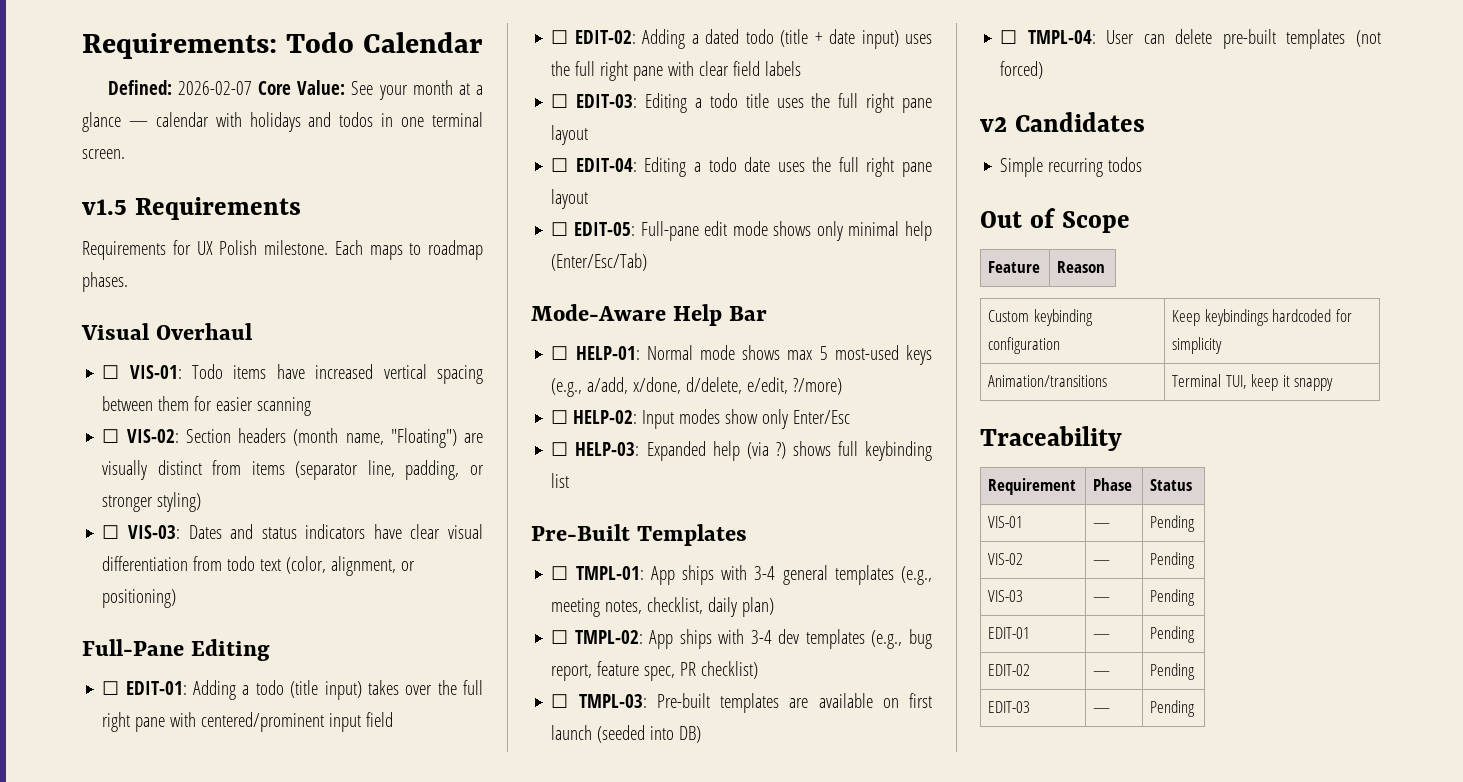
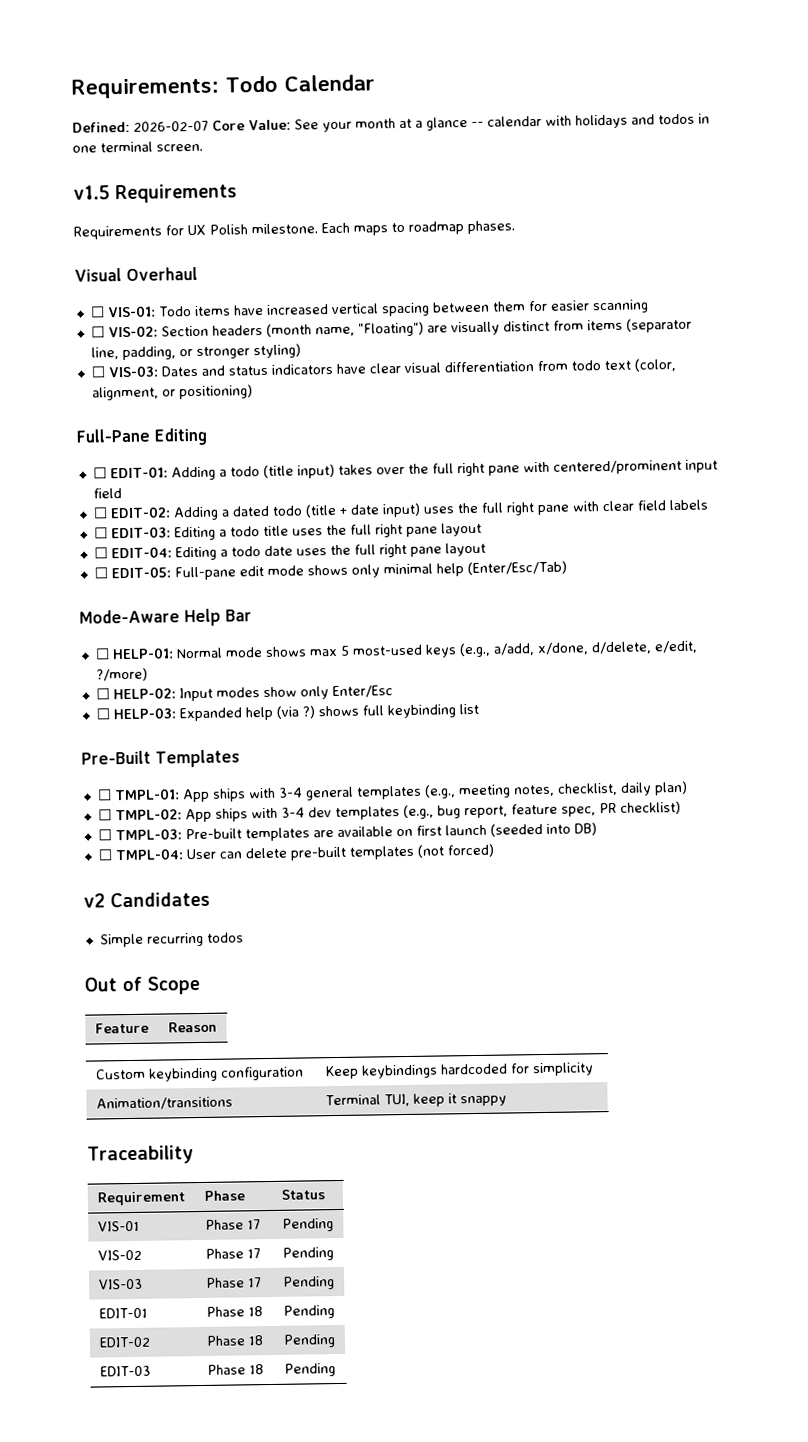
- Defined: 2026-02-07 Core Value: See your month at a glance — calendar with holidays and todos in one terminal screen.
+ Defined: 2026-02-07 Core Value: See your month at a glance -- calendar with holidays and todos in one terminal screen.
- VIS-01 | — | Pending
+ VIS-01 | Phase 17 | Pending
- VIS-02 | — | Pending
+ VIS-02 | Phase 17 | Pending
- VIS-03 | — | Pending
+ VIS-03 | Phase 17 | Pending
- EDIT-01 | — | Pending
+ EDIT-01 | Phase 18 | Pending
- EDIT-02 | — | Pending
+ EDIT-02 | Phase 18 | Pending
- EDIT-03 | — | Pending
+ EDIT-03 | Phase 18 | Pending

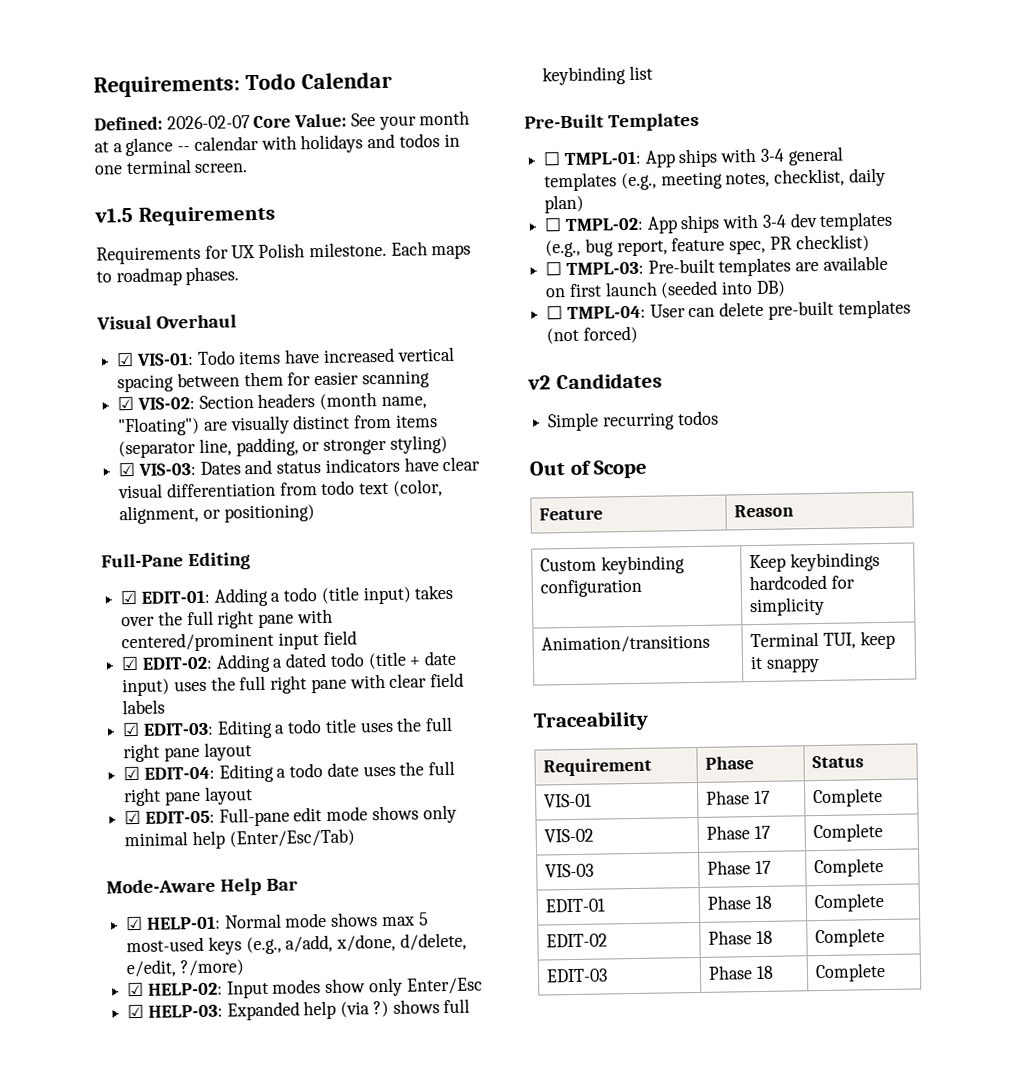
- ☐ VIS-01: Todo items have increased vertical spacing between them for easier scanning
+ ☑ VIS-01: Todo items have increased vertical spacing between them for easier scanning
- ☐ VIS-02: Section headers (month name, "Floating") are visually distinct from items (separator line, padding, or stronger styling)
+ ☑ VIS-02: Section headers (month name, "Floating") are visually distinct from items (separator line, padding, or stronger styling)
- ☐ VIS-03: Dates and status indicators have clear visual differentiation from todo text (color, alignment, or positioning)
+ ☑ VIS-03: Dates and status indicators have clear visual differentiation from todo text (color, alignment, or positioning)
- ☐ EDIT-01: Adding a todo (title input) takes over the full right pane with centered/prominent input field
+ ☑ EDIT-01: Adding a todo (title input) takes over the full right pane with centered/prominent input field
- ☐ EDIT-02: Adding a dated todo (title + date input) uses the full right pane with clear field labels
+ ☑ EDIT-02: Adding a dated todo (title + date input) uses the full right pane with clear field labels
- ☐ EDIT-03: Editing a todo title uses the full right pane layout
+ ☑ EDIT-03: Editing a todo title uses the full right pane layout
- ☐ EDIT-04: Editing a todo date uses the full right pane layout
+ ☑ EDIT-04: Editing a todo date uses the full right pane layout
- ☐ EDIT-05: Full-pane edit mode shows only minimal help (Enter/Esc/Tab)
+ ☑ EDIT-05: Full-pane edit mode shows only minimal help (Enter/Esc/Tab)
- ☐ HELP-01: Normal mode shows max 5 most-used keys (e.g., a/add, x/done, d/delete, e/edit, ?/more)
+ ☑ HELP-01: Normal mode shows max 5 most-used keys (e.g., a/add, x/done, d/delete, e/edit, ?/more)
- ☐ HELP-02: Input modes show only Enter/Esc
+ ☑ HELP-02: Input modes show only Enter/Esc
- ☐ HELP-03: Expanded help (via ?) shows full keybinding list
+ ☑ HELP-03: Expanded help (via ?) shows full keybinding list
- VIS-01 | Phase 17 | Pending
+ VIS-01 | Phase 17 | Complete
- VIS-02 | Phase 17 | Pending
+ VIS-02 | Phase 17 | Complete
- VIS-03 | Phase 17 | Pending
+ VIS-03 | Phase 17 | Complete
- EDIT-01 | Phase 18 | Pending
+ EDIT-01 | Phase 18 | Complete
- EDIT-02 | Phase 18 | Pending
+ EDIT-02 | Phase 18 | Complete
- EDIT-03 | Phase 18 | Pending
+ EDIT-03 | Phase 18 | Complete

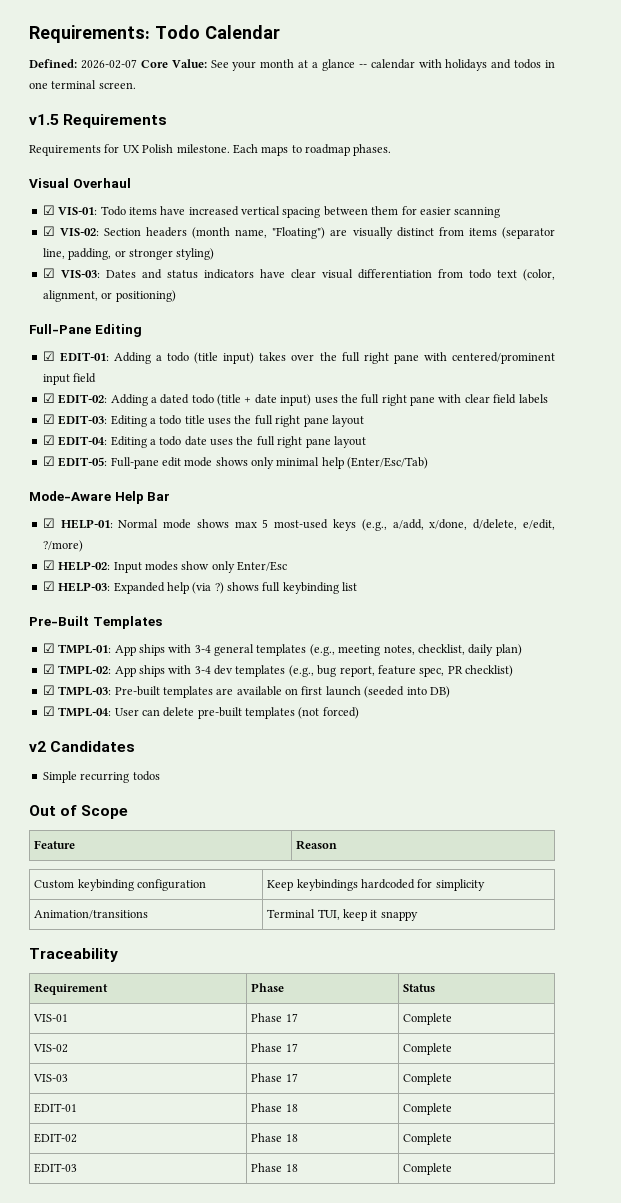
- ☐ TMPL-01: App ships with 3-4 general templates (e.g., meeting notes, checklist, daily plan)
+ ☑ TMPL-01: App ships with 3-4 general templates (e.g., meeting notes, checklist, daily plan)
- ☐ TMPL-02: App ships with 3-4 dev templates (e.g., bug report, feature spec, PR checklist)
+ ☑ TMPL-02: App ships with 3-4 dev templates (e.g., bug report, feature spec, PR checklist)
- ☐ TMPL-03: Pre-built templates are available on first launch (seeded into DB)
+ ☑ TMPL-03: Pre-built templates are available on first launch (seeded into DB)
- ☐ TMPL-04: User can delete pre-built templates (not forced)
+ ☑ TMPL-04: User can delete pre-built templates (not forced)

